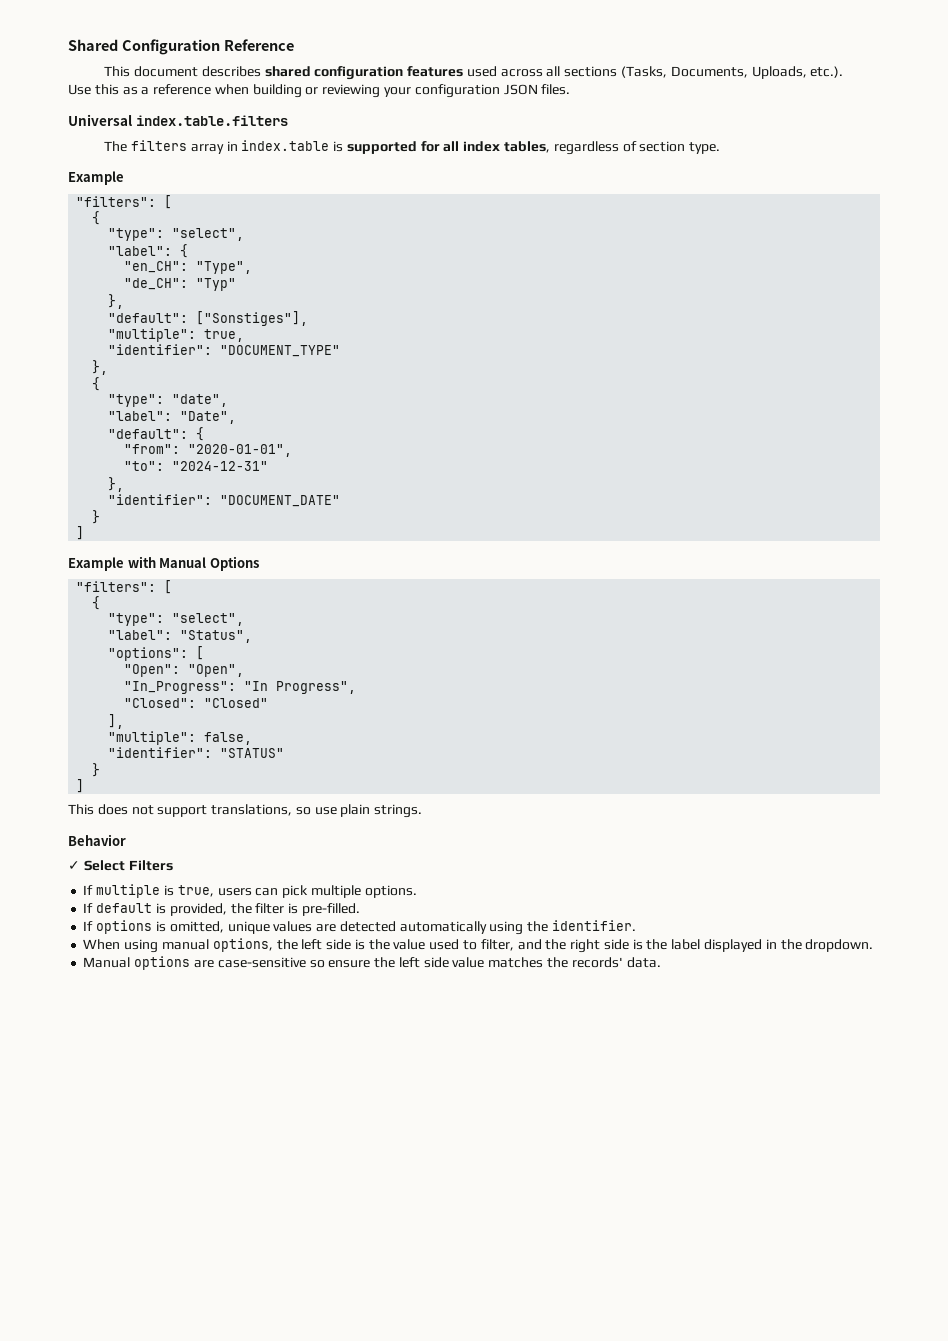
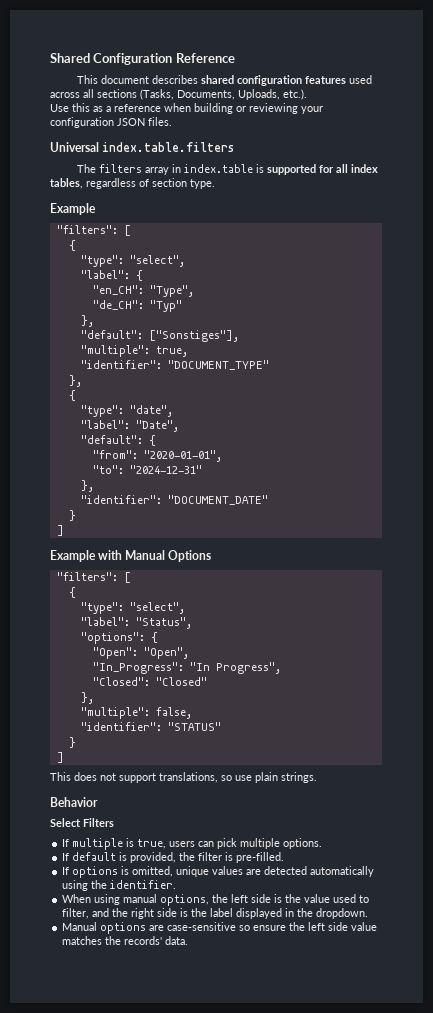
- "options": [
+ "options": {
  "Closed": "Closed"
- ],
+ },
- ✓ Select Filters
+ Select Filters

